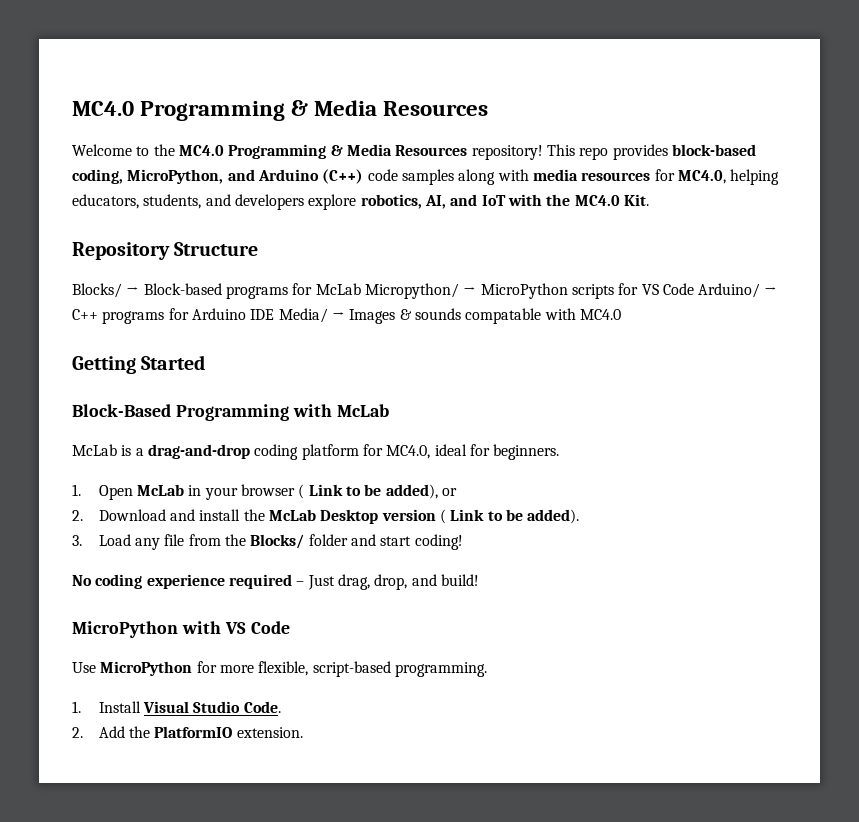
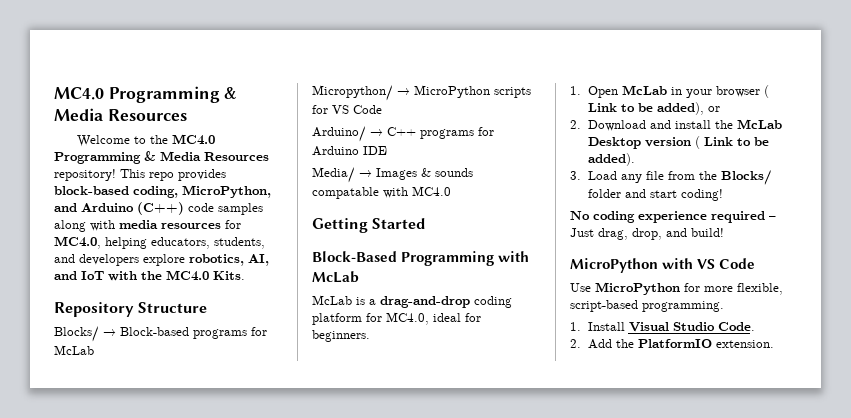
- This repo provides block-based coding, MicroPython, and Arduino (C++) code samples along with media resources for MC4.0, helping educators, students, and developers explore robotics, AI, and IoT with the MC4.0 Kit.
+ This repo provides block-based coding, MicroPython, and Arduino (C++) code samples along with media resources for MC4.0, helping educators, students, and developers explore robotics, AI, and IoT with the MC4.0 Kits.
- Blocks/ → Block-based programs for McLab Micropython/ → MicroPython scripts for VS Code Arduino/ → C++ programs for Arduino IDE Media/ → Images & sounds compatable with MC4.0
+ Blocks/ → Block-based programs for McLab
+ Micropython/ → MicroPython scripts for VS Code
+ Arduino/ → C++ programs for Arduino IDE
+ Media/ → Images & sounds compatable with MC4.0

